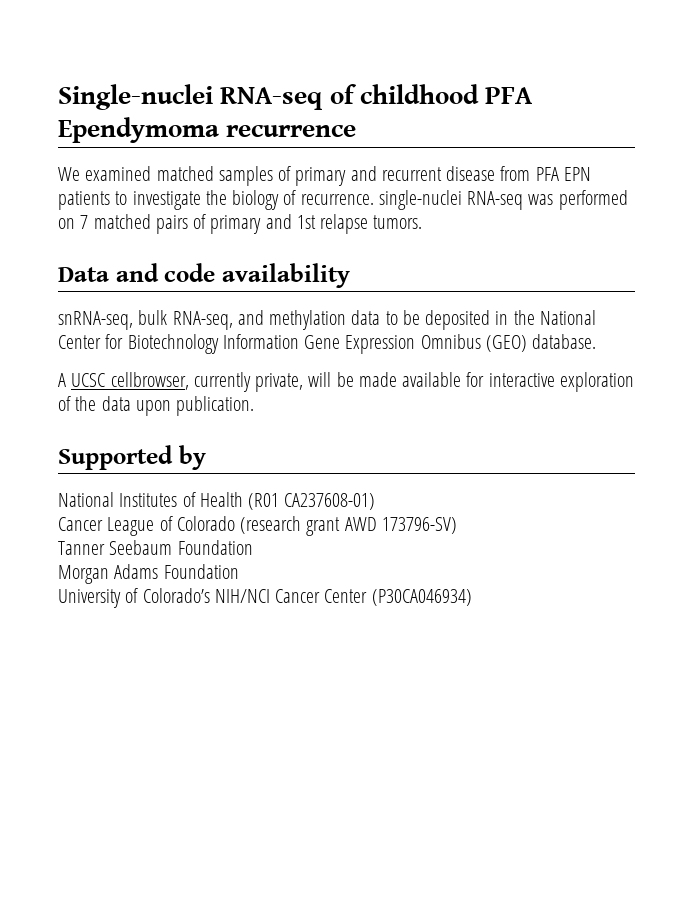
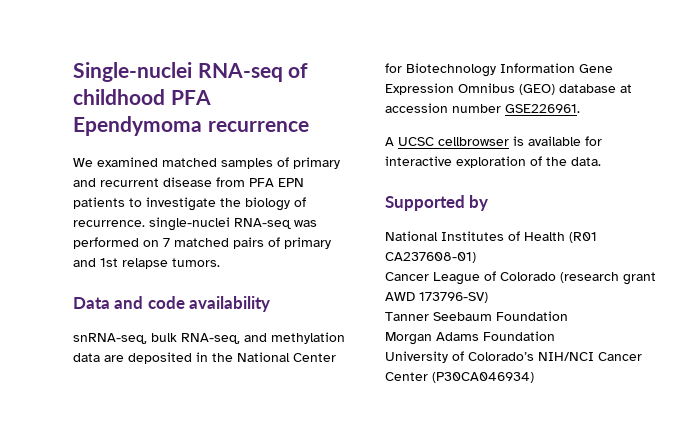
- snRNA-seq, bulk RNA-seq, and methylation data to be deposited in the National Center for Biotechnology Information Gene Expression Omnibus (GEO) database.
- A UCSC cellbrowser, currently private, will be made available for interactive exploration of the data upon publication.
+ snRNA-seq, bulk RNA-seq, and methylation data are deposited in the National Center for Biotechnology Information Gene Expression Omnibus (GEO) database at accession number GSE226961.
+ A UCSC cellbrowser is available for interactive exploration of the data.

